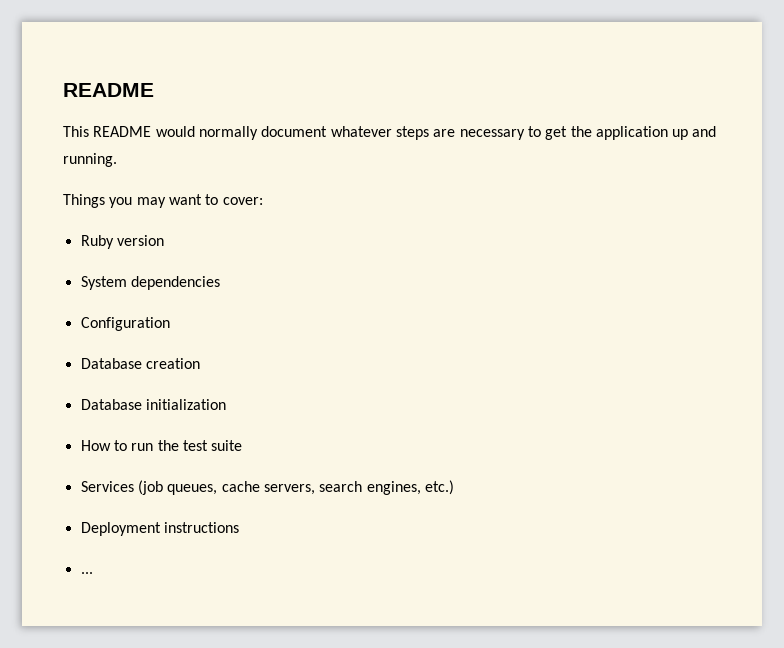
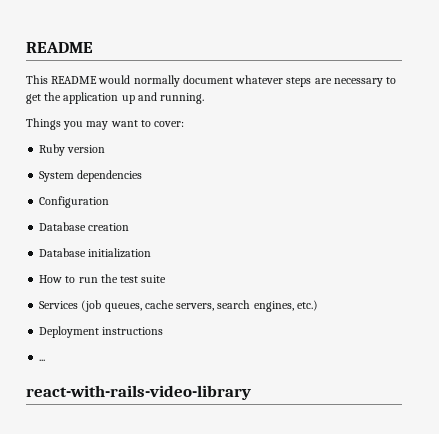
+ react-with-rails-video-library

